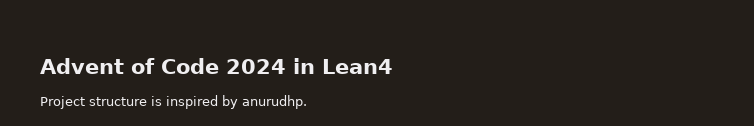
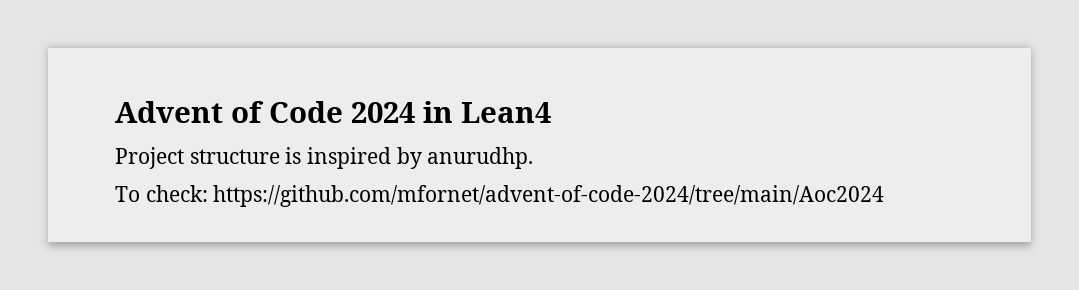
+ To check: https://github.com/mfornet/advent-of-code-2024/tree/main/Aoc2024

